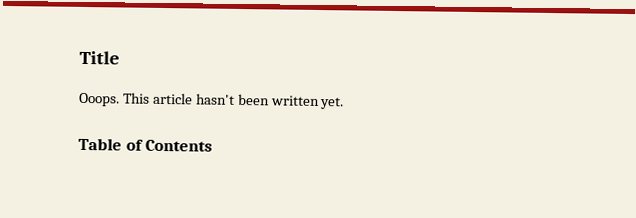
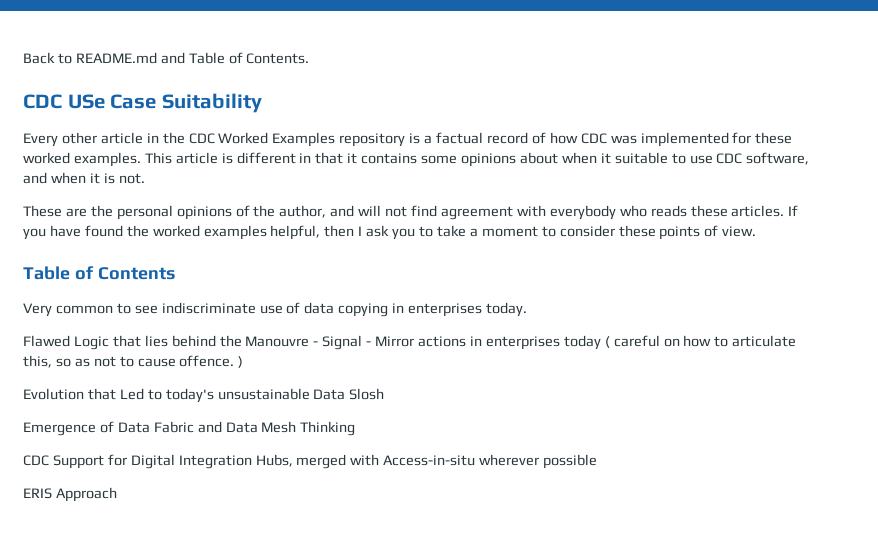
- Title
- Ooops. This article hasn't been written yet.
+ Back to README.md and Table of Contents.
+ CDC USe Case Suitability
+ Every other article in the CDC Worked Examples repository is a factual record of how CDC was implemented for these worked examples. This article is different in that it contains some opinions about when it suitable to use CDC software, and when it is not.
+ These are the personal opinions of the author, and will not find agreement with everybody who reads these articles. If you have found the worked examples helpful, then I ask you to take a moment to consider these points of view.
  Table of Contents
+ Very common to see indiscriminate use of data copying in enterprises today.
+ Flawed Logic that lies behind the Manouvre - Signal - Mirror actions in enterprises today ( careful on how to articulate this, so as not to cause offence. )
+ Evolution that Led to today's unsustainable Data Slosh
+ Emergence of Data Fabric and Data Mesh Thinking
+ CDC Support for Digital Integration Hubs, merged with Access-in-situ wherever possible
+ ERIS Approach

